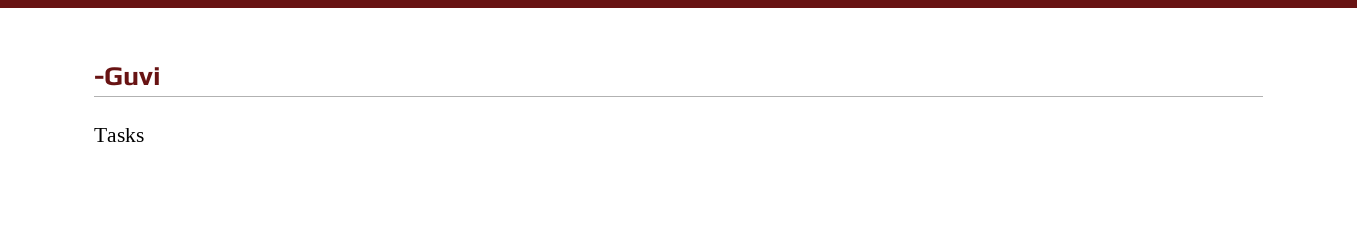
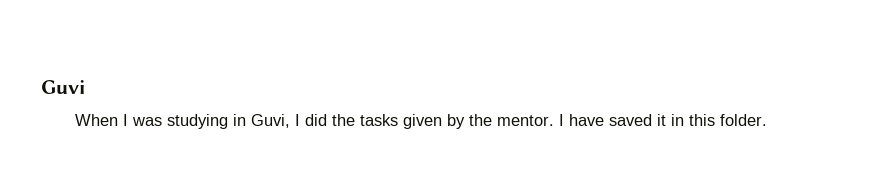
- -Guvi
- Tasks
+ Guvi
+ When I was studying in Guvi, I did the tasks given by the mentor. I have saved it in this folder.

